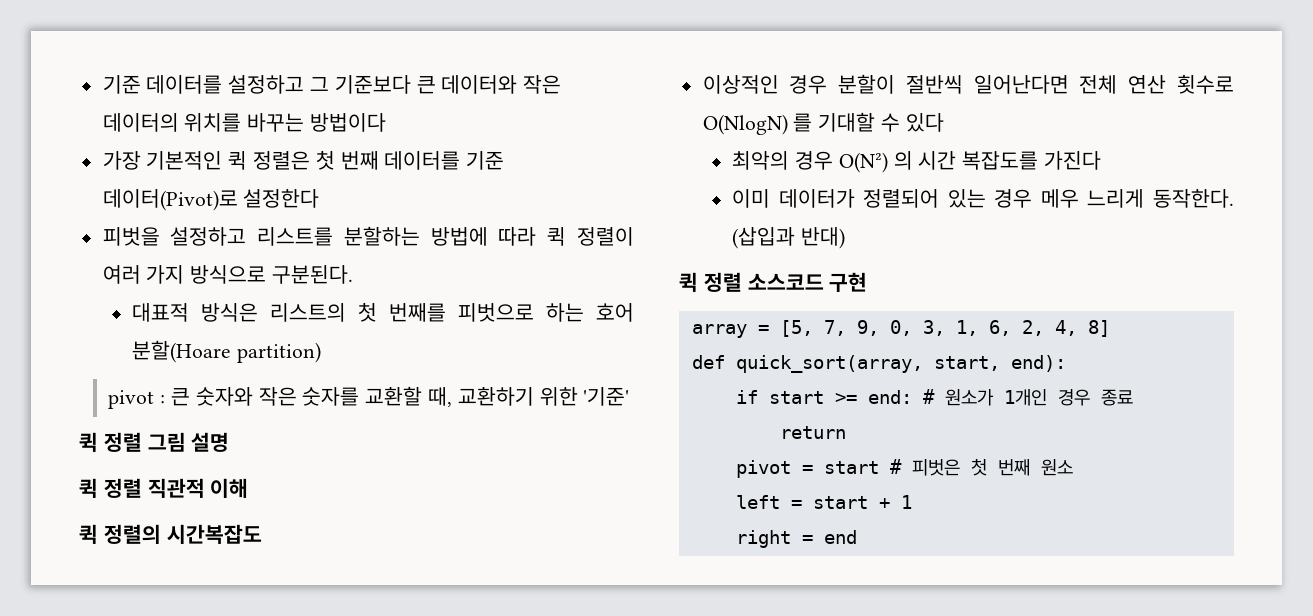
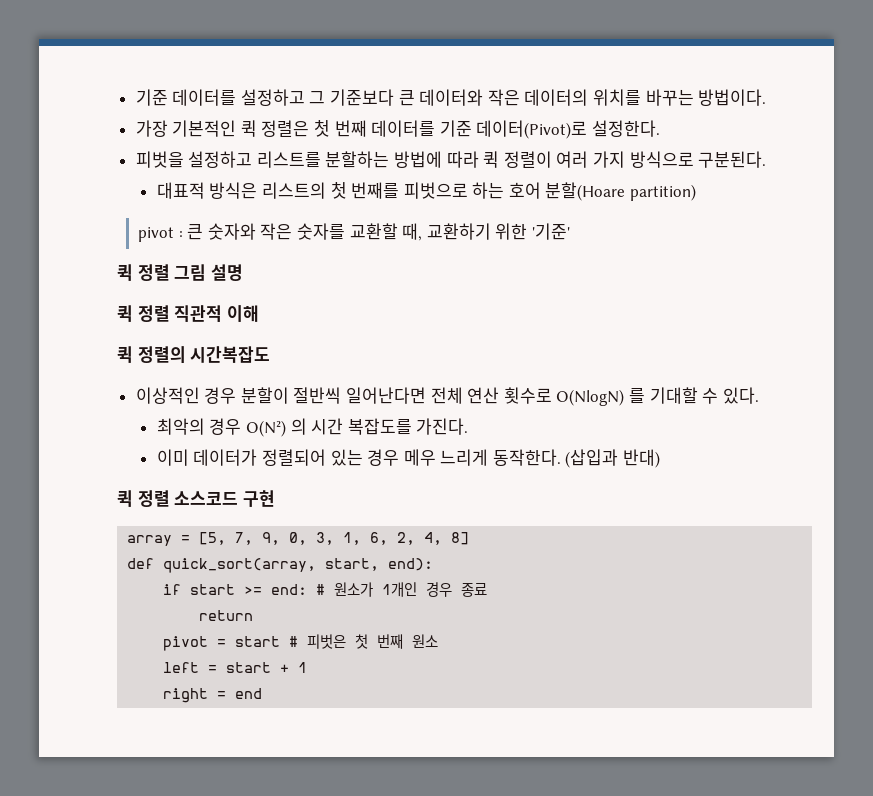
- 기준 데이터를 설정하고 그 기준보다 큰 데이터와 작은 데이터의 위치를 바꾸는 방법이다
+ 기준 데이터를 설정하고 그 기준보다 큰 데이터와 작은 데이터의 위치를 바꾸는 방법이다.
- 가장 기본적인 퀵 정렬은 첫 번째 데이터를 기준 데이터(Pivot)로 설정한다
+ 가장 기본적인 퀵 정렬은 첫 번째 데이터를 기준 데이터(Pivot)로 설정한다.
- 이상적인 경우 분할이 절반씩 일어난다면 전체 연산 횟수로 O(NlogN) 를 기대할 수 있다
+ 이상적인 경우 분할이 절반씩 일어난다면 전체 연산 횟수로 O(NlogN) 를 기대할 수 있다.
- 최악의 경우 O(N²) 의 시간 복잡도를 가진다
+ 최악의 경우 O(N²) 의 시간 복잡도를 가진다.

